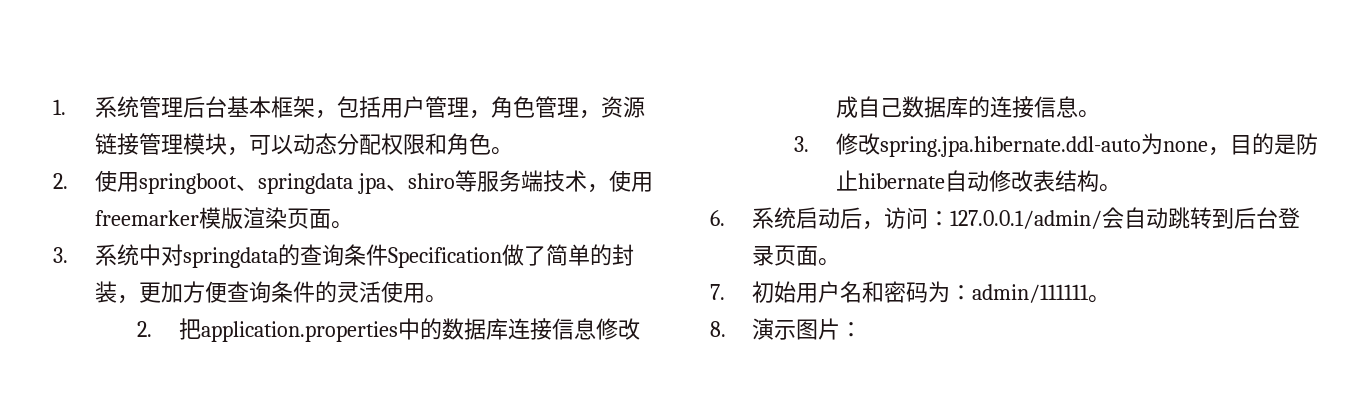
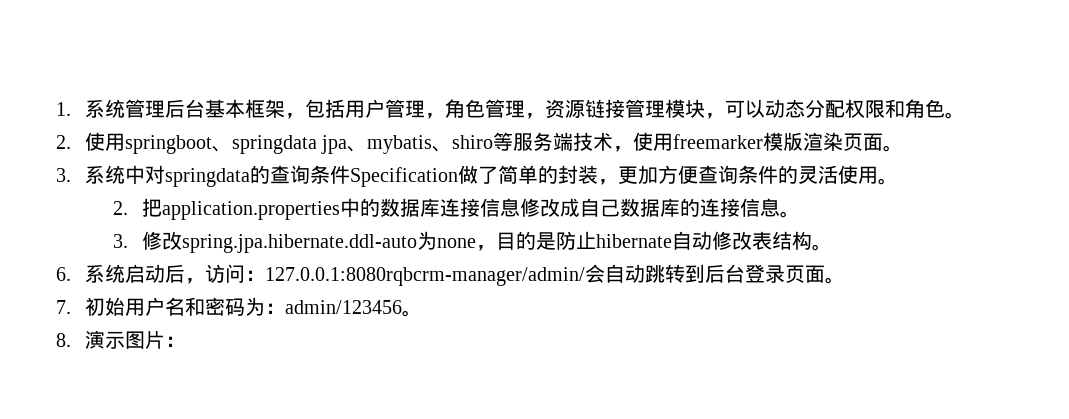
- 2.使用springboot、springdata jpa、shiro等服务端技术，使用freemarker模版渲染页面。
+ 2.使用springboot、springdata jpa、mybatis、shiro等服务端技术，使用freemarker模版渲染页面。
- 6.系统启动后，访问：127.0.0.1/admin/会自动跳转到后台登录页面。
+ 6.系统启动后，访问：127.0.0.1:8080rqbcrm-manager/admin/会自动跳转到后台登录页面。
- 7.初始用户名和密码为：admin/111111。
+ 7.初始用户名和密码为：admin/123456。

